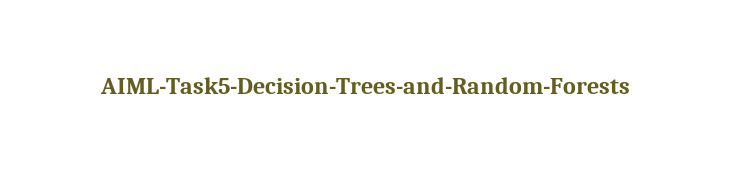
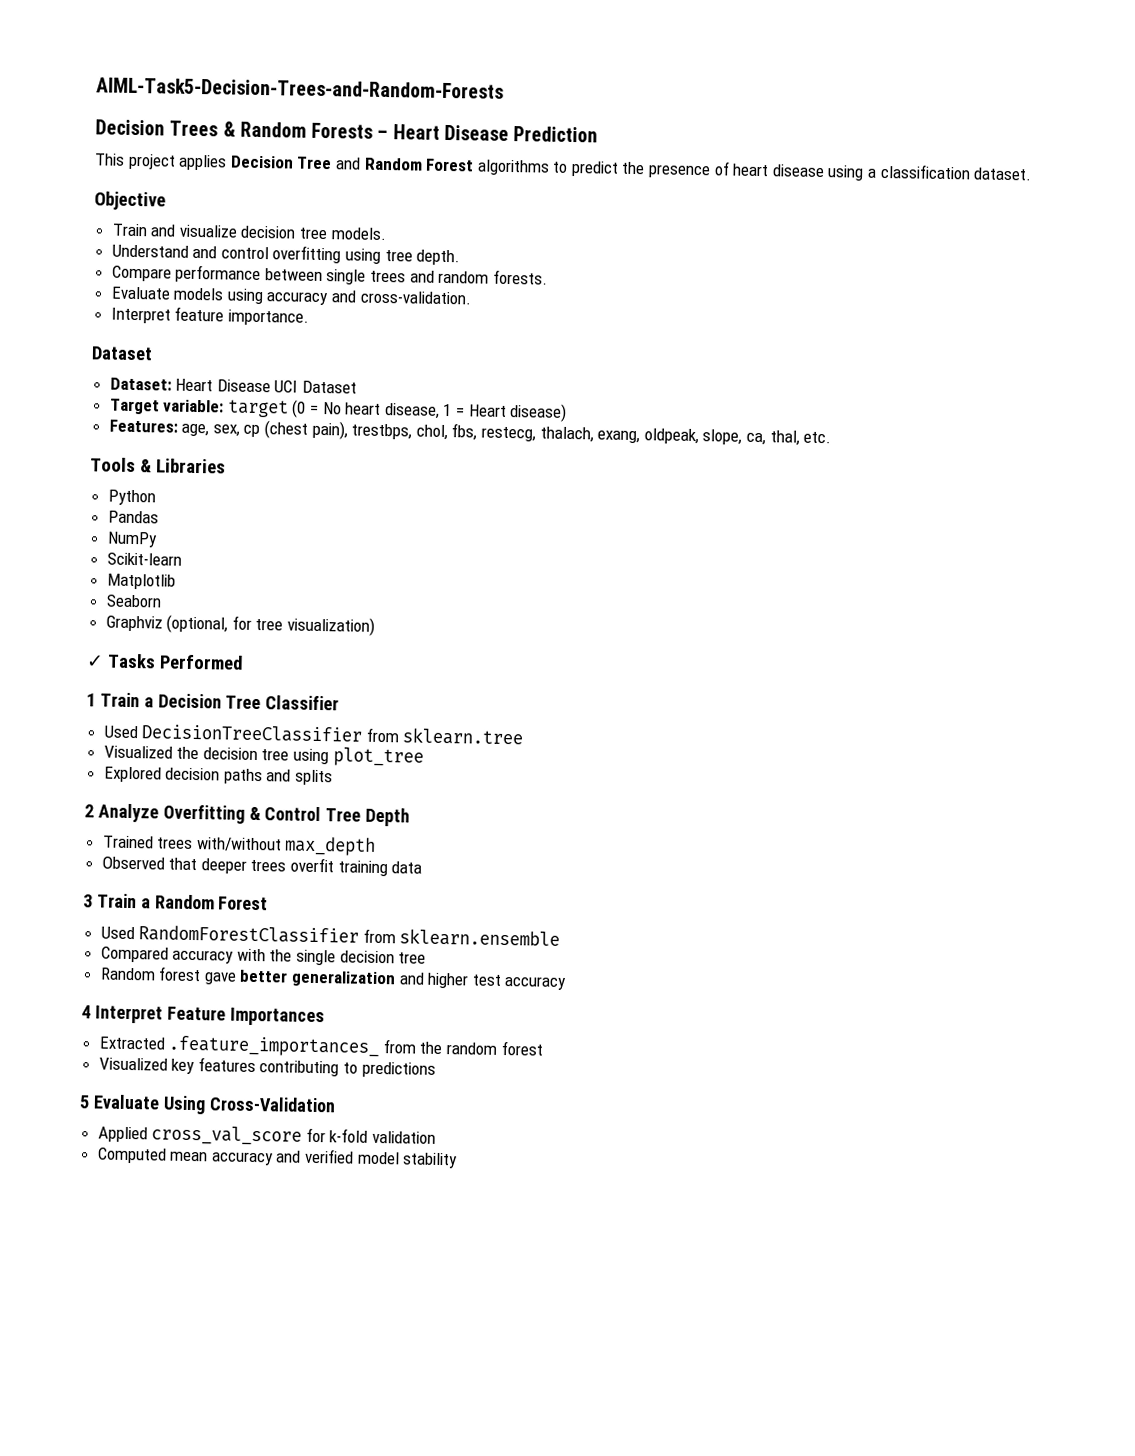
+ Decision Trees & Random Forests – Heart Disease Prediction
+ This project applies Decision Tree and Random Forest algorithms to predict the presence of heart disease using a classification dataset.
+ Objective
+ Train and visualize decision tree models.
+ Understand and control overfitting using tree depth.
+ Compare performance between single trees and random forests.
+ Evaluate models using accuracy and cross-validation.
+ Interpret feature importance.
+ Dataset
+ Dataset: Heart Disease UCI Dataset
+ Target variable: target (0 = No heart disease, 1 = Heart disease)
+ Features: age, sex, cp (chest pain), trestbps, chol, fbs, restecg, thalach, exang, oldpeak, slope, ca, thal, etc.
+ Tools & Libraries
+ Python
+ Pandas
+ NumPy
+ Scikit-learn
+ Matplotlib
+ Seaborn
+ Graphviz (optional, for tree visualization)
+ ✓ Tasks Performed
+ 1 Train a Decision Tree Classifier
+ Used DecisionTreeClassifier from sklearn.tree
+ Visualized the decision tree using plot_tree
+ Explored decision paths and splits
+ 2 Analyze Overfitting & Control Tree Depth
+ Trained trees with/without max_depth
+ Observed that deeper trees overfit training data
+ 3 Train a Random Forest
+ Used RandomForestClassifier from sklearn.ensemble
+ Compared accuracy with the single decision tree
+ Random forest gave better generalization and higher test accuracy
+ 4 Interpret Feature Importances
+ Extracted .feature_importances_ from the random forest
+ Visualized key features contributing to predictions
+ 5 Evaluate Using Cross-Validation
+ Applied cross_val_score for k-fold validation
+ Computed mean accuracy and verified model stability

